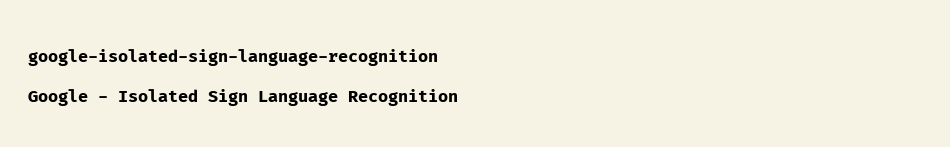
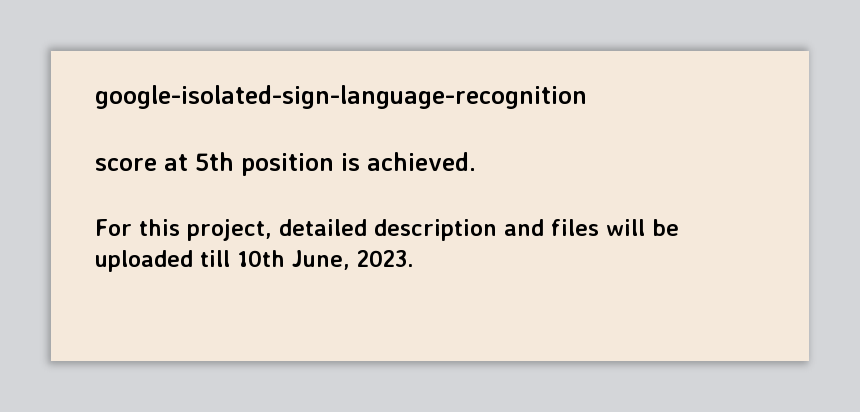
- Google - Isolated Sign Language Recognition
+ score at 5th position is achieved.
+ For this project, detailed description and files will be uploaded till 10th June, 2023.

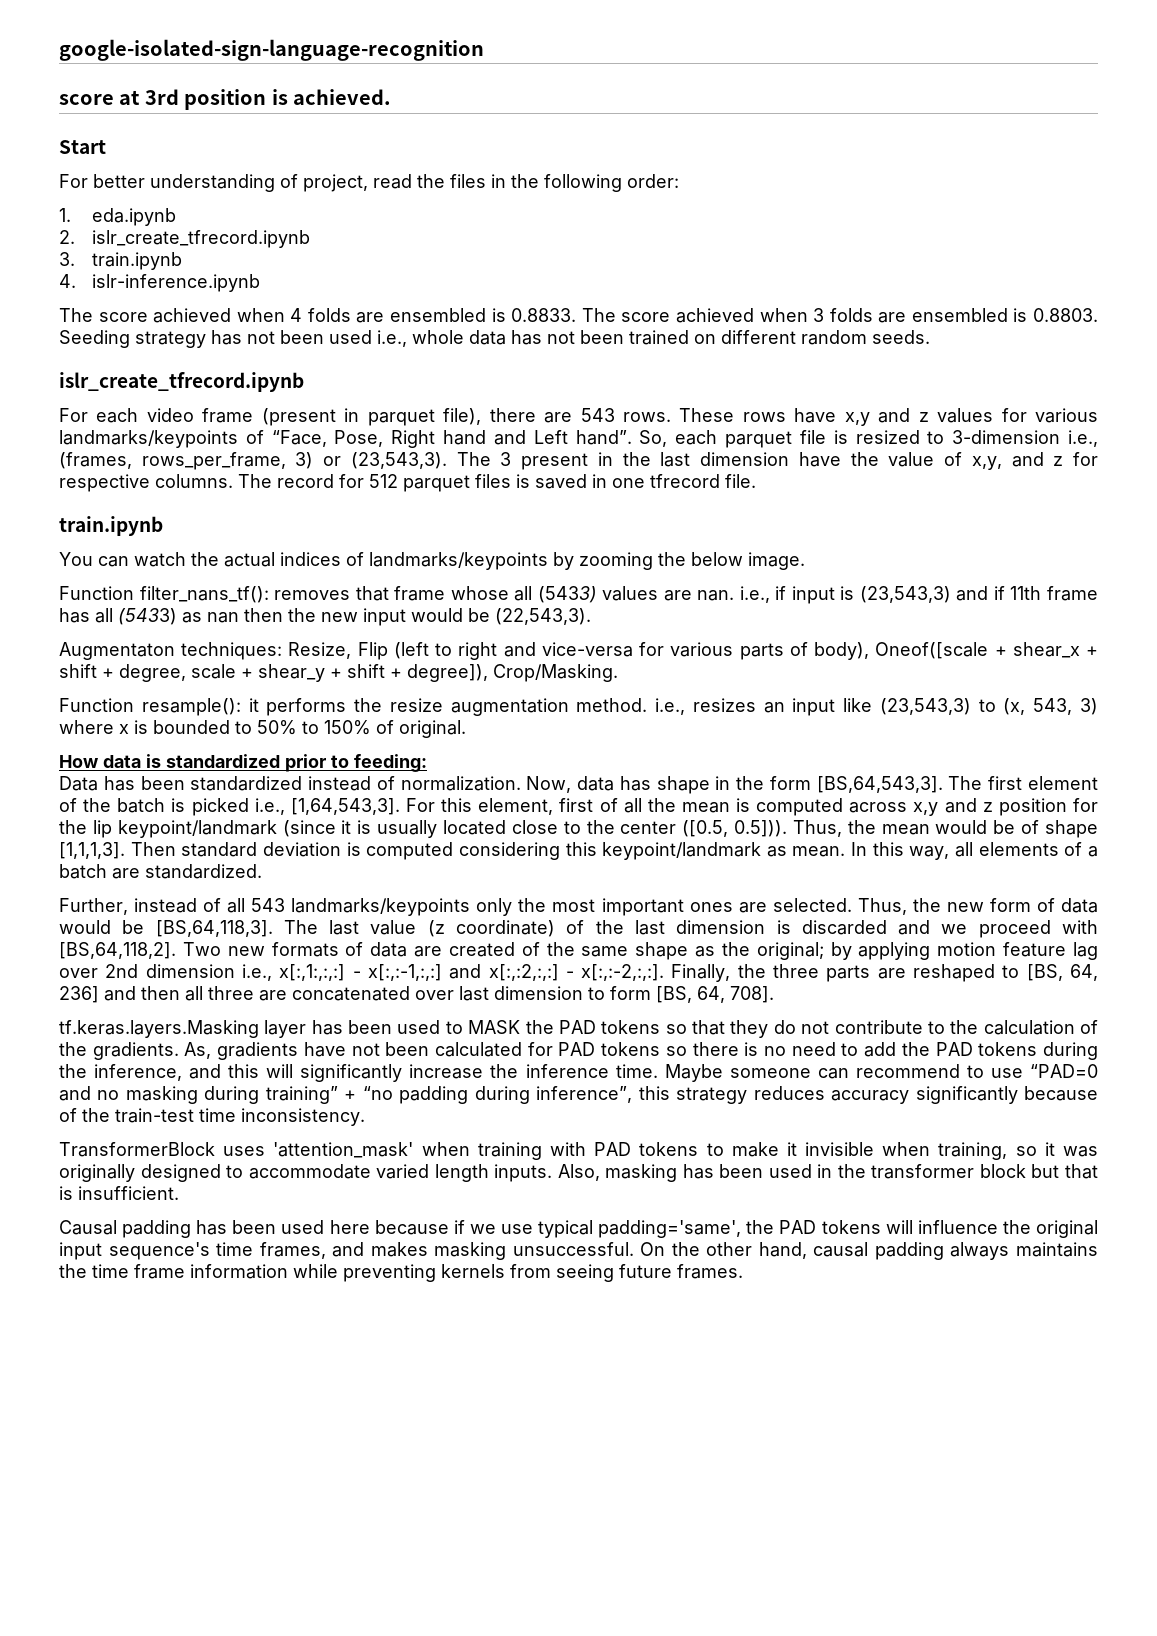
- score at 5th position is achieved.
+ score at 3rd position is achieved.
- For this project, detailed description and files will be uploaded till 10th June, 2023.
+ Start
+ For better understanding of project, read the files in the following order:
+ 1. eda.ipynb
+ 2. islr_create_tfrecord.ipynb
+ 3. train.ipynb
+ 4. islr-inference.ipynb
+ The score achieved when 4 folds are ensembled is 0.8833. The score achieved when 3 folds are ensembled is 0.8803. Seeding strategy has not been used i.e., whole data has not been trained on different random seeds.
+ islr_create_tfrecord.ipynb
+ For each video frame (present in parquet file), there are 543 rows. These rows have x,y and z values for various landmarks/keypoints of “Face, Pose, Right hand and Left hand”. So, each parquet file is resized to 3-dimension i.e., (frames, rows_per_frame, 3) or (23,543,3). The 3 present in the last dimension have the value of x,y, and z for respective columns. The record for 512 parquet files is saved in one tfrecord file.
+ train.ipynb
+ You can watch the actual indices of landmarks/keypoints by zooming the below image.
+ Function filter_nans_tf(): removes that frame whose all (5433) values are nan. i.e., if input is (23,543,3) and if 11th frame has all (5433) as nan then the new input would be (22,543,3).
+ Augmentaton techniques: Resize, Flip (left to right and vice-versa for various parts of body), Oneof([scale + shear_x + shift + degree, scale + shear_y + shift + degree]), Crop/Masking.
+ Function resample(): it performs the resize augmentation method. i.e., resizes an input like (23,543,3) to (x, 543, 3) where x is bounded to 50% to 150% of original.
+ How data is standardized prior to feeding:
+ Data has been standardized instead of normalization. Now, data has shape in the form [BS,64,543,3]. The first element of the batch is picked i.e., [1,64,543,3]. For this element, first of all the mean is computed across x,y and z position for the lip keypoint/landmark (since it is usually located close to the center ([0.5, 0.5])). Thus, the mean would be of shape [1,1,1,3]. Then standard deviation is computed considering this keypoint/landmark as mean. In this way, all elements of a batch are standardized.
+ Further, instead of all 543 landmarks/keypoints only the most important ones are selected. Thus, the new form of data would be [BS,64,118,3]. The last value (z coordinate) of the last dimension is discarded and we proceed with [BS,64,118,2]. Two new formats of data are created of the same shape as the original; by applying motion feature lag over 2nd dimension i.e., x[:,1:,:,:] - x[:,:-1,:,:] and x[:,:2,:,:] - x[:,:-2,:,:]. Finally, the three parts are reshaped to [BS, 64, 236] and then all three are concatenated over last dimension to form [BS, 64, 708].
+ tf.keras.layers.Masking layer has been used to MASK the PAD tokens so that they do not contribute to the calculation of the gradients. As, gradients have not been calculated for PAD tokens so there is no need to add the PAD tokens during the inference, and this will significantly increase the inference time. Maybe someone can recommend to use “PAD=0 and no masking during training” + “no padding during inference”, this strategy reduces accuracy significantly because of the train-test time inconsistency.
+ TransformerBlock uses 'attention_mask' when training with PAD tokens to make it invisible when training, so it was originally designed to accommodate varied length inputs. Also, masking has been used in the transformer block but that is insufficient.
+ Causal padding has been used here because if we use typical padding='same', the PAD tokens will influence the original input sequence's time frames, and makes masking unsuccessful. On the other hand, causal padding always maintains the time frame information while preventing kernels from seeing future frames.

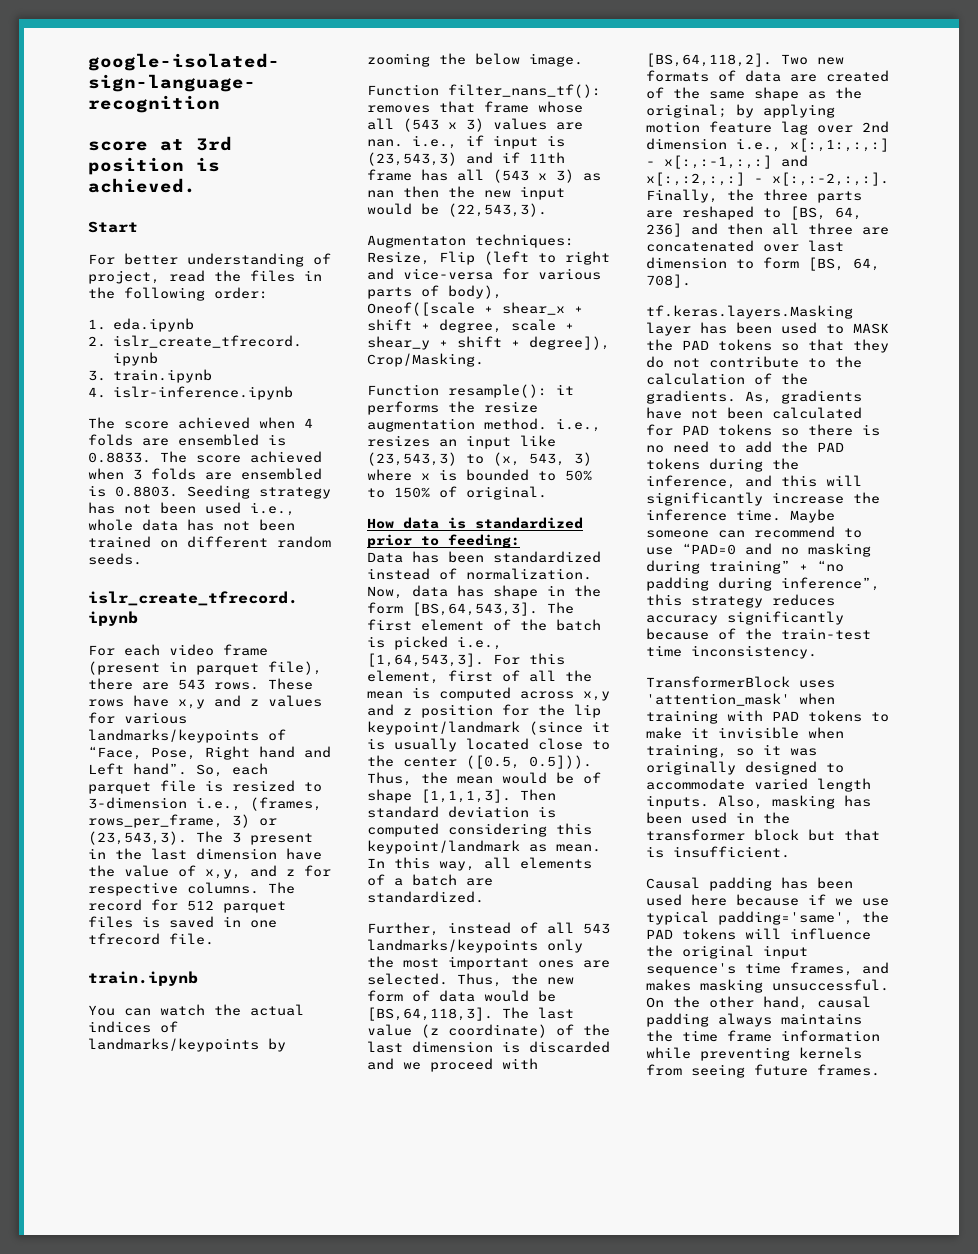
- Function filter_nans_tf(): removes that frame whose all (5433) values are nan. i.e., if input is (23,543,3) and if 11th frame has all (5433) as nan then the new input would be (22,543,3).
+ Function filter_nans_tf(): removes that frame whose all (543 x 3) values are nan. i.e., if input is (23,543,3) and if 11th frame has all (543 x 3) as nan then the new input would be (22,543,3).

